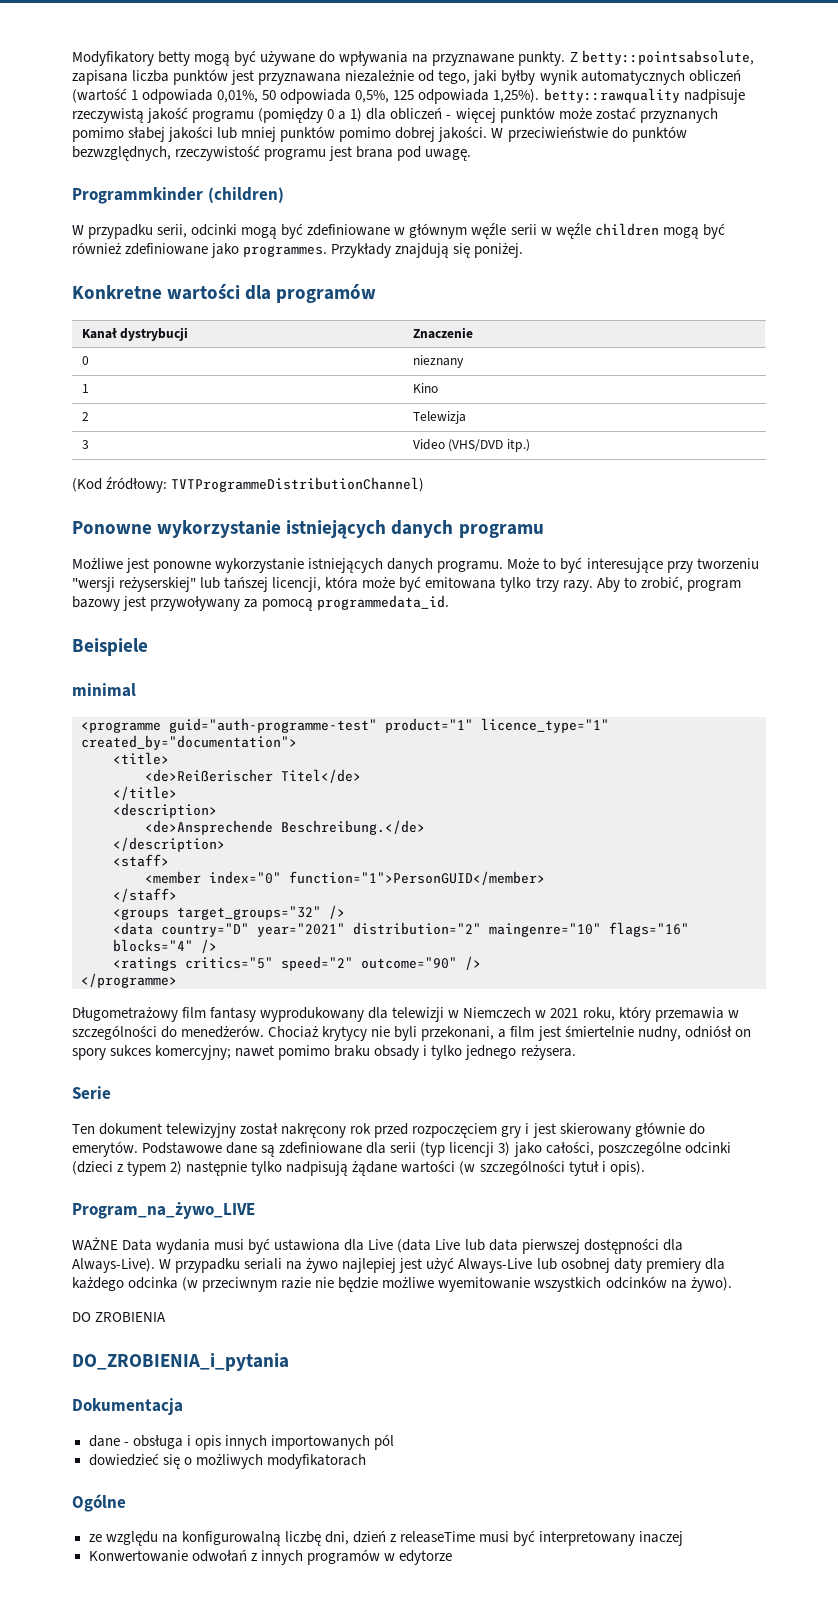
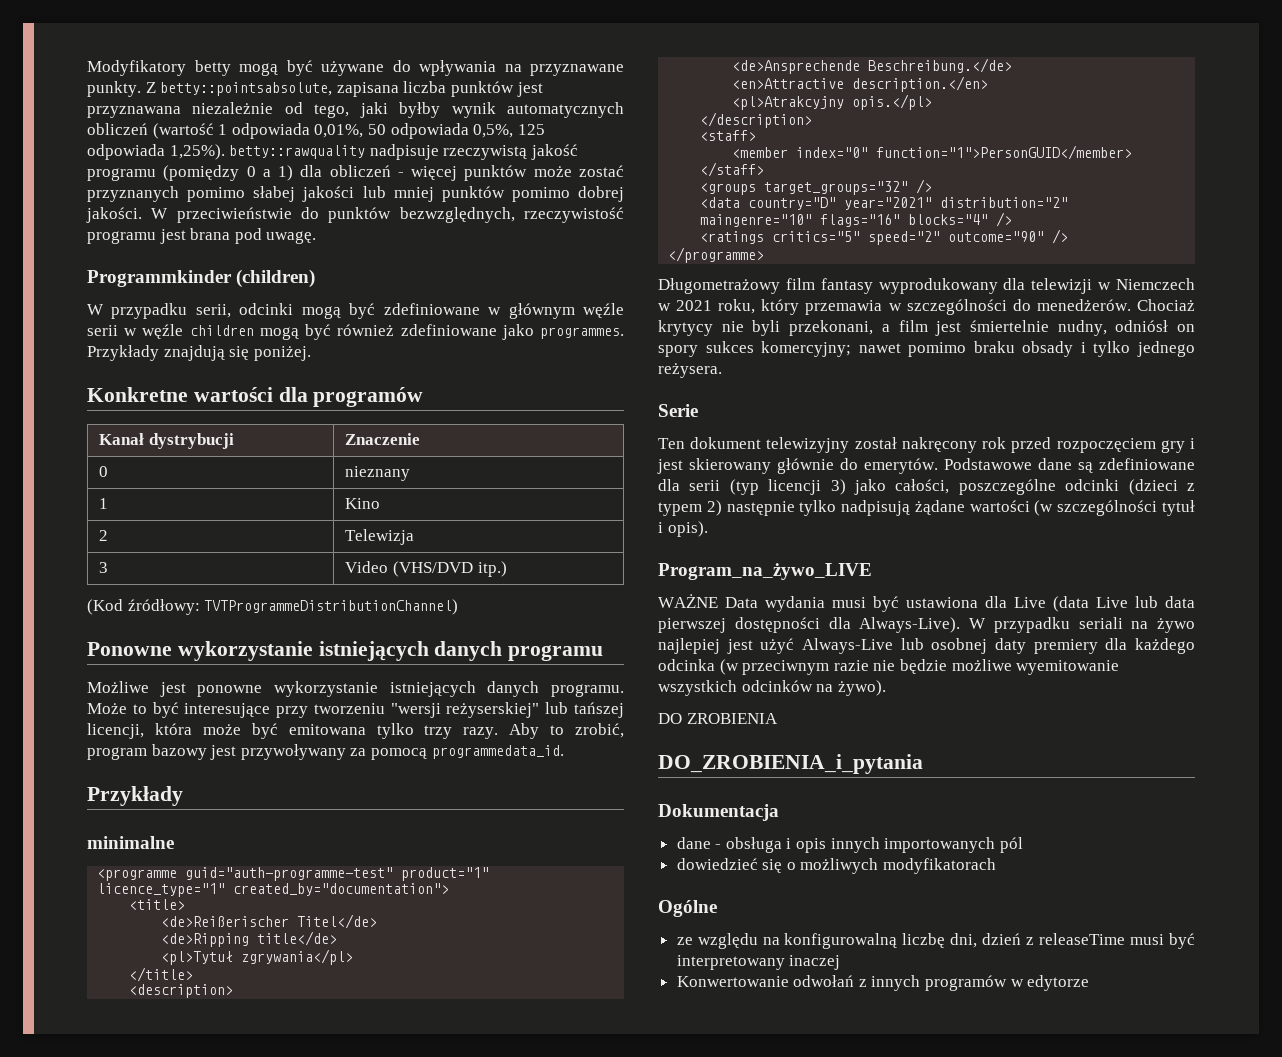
  Aby to zrobić, program bazowy jest przywoływany za pomocą programmedata_id.
- Beispiele
- minimal
+ Przykłady
+ minimalne
+ <de>Ripping title</de>
+ <pl>Tytuł zgrywania</pl>
+ <en>Attractive description.</en>
+ <pl>Atrakcyjny opis.</pl>

